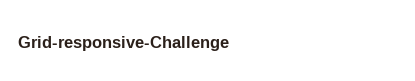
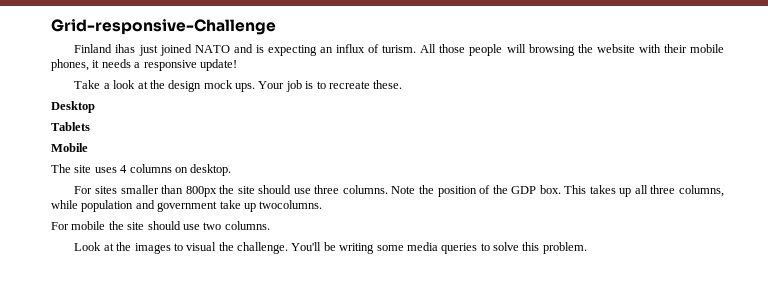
+ Finland ihas just joined NATO and is expecting an influx of turism. All those people will browsing the website with their mobile phones, it needs a responsive update!
+ Take a look at the design mock ups. Your job is to recreate these.
+ Desktop
+ Tablets
+ Mobile
+ The site uses 4 columns on desktop.
+ For sites smaller than 800px the site should use three columns. Note the position of the GDP box. This takes up all three columns, while population and government take up twocolumns.
+ For mobile the site should use two columns.
+ Look at the images to visual the challenge. You'll be writing some media queries to solve this problem.

